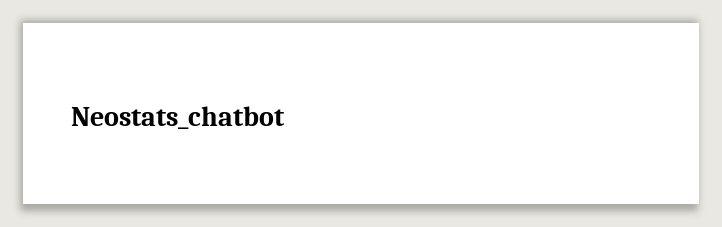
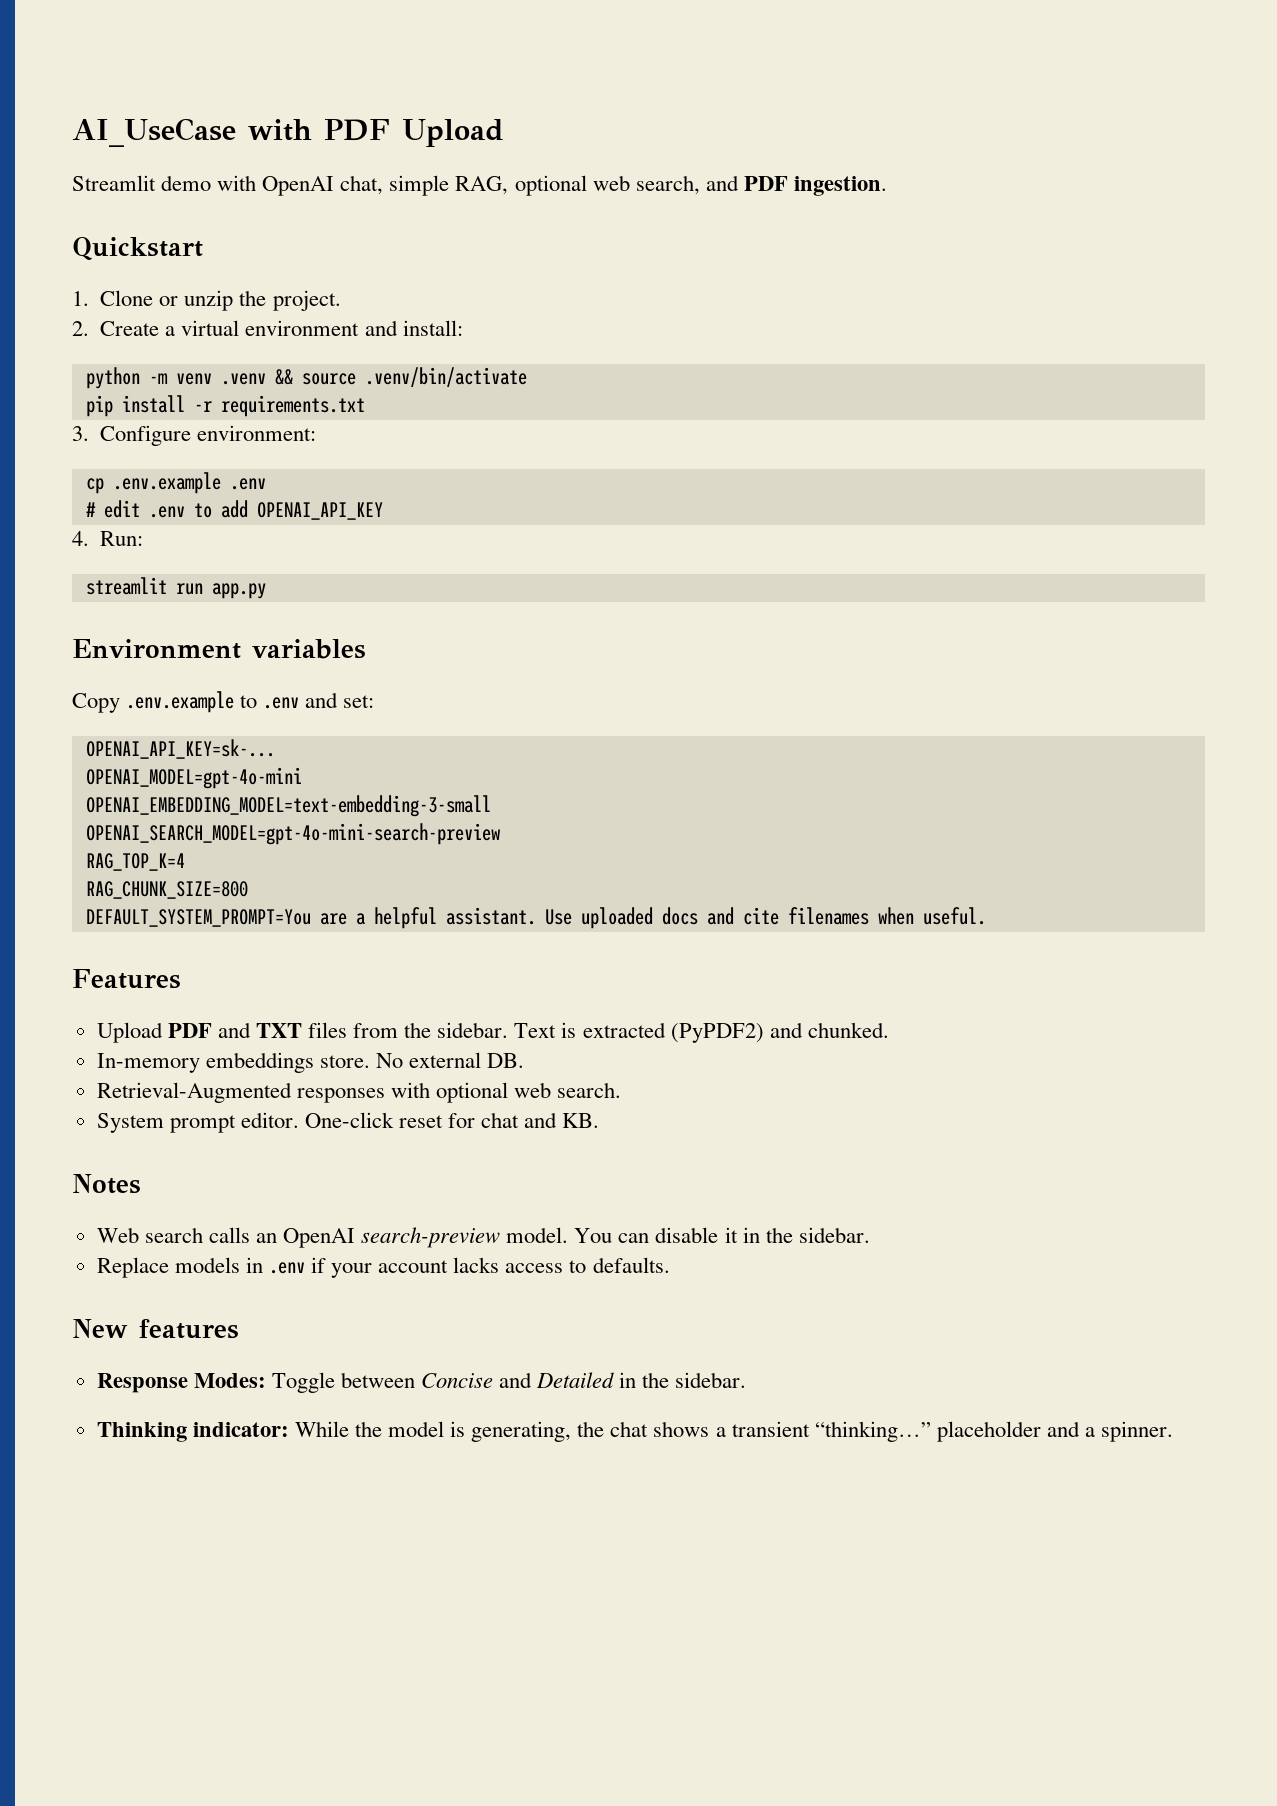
- Neostats_chatbot
+ AI_UseCase with PDF Upload
+ Streamlit demo with OpenAI chat, simple RAG, optional web search, and PDF ingestion.
+ Quickstart
+ 1. Clone or unzip the project.
+ 2. Create a virtual environment and install:
+ python -m venv .venv && source .venv/bin/activate
+ pip install -r requirements.txt
+ 3. Configure environment:
+ cp .env.example .env
+ # edit .env to add OPENAI_API_KEY
+ 4. Run:
+ streamlit run app.py
+ Environment variables
+ Copy .env.example to .env and set:
+ OPENAI_API_KEY=sk-...
+ OPENAI_MODEL=gpt-4o-mini
+ OPENAI_EMBEDDING_MODEL=text-embedding-3-small
+ OPENAI_SEARCH_MODEL=gpt-4o-mini-search-preview
+ RAG_TOP_K=4
+ RAG_CHUNK_SIZE=800
+ DEFAULT_SYSTEM_PROMPT=You are a helpful assistant. Use uploaded docs and cite filenames when useful.
+ Features
+ Upload PDF and TXT files from the sidebar. Text is extracted (PyPDF2) and chunked.
+ In-memory embeddings store. No external DB.
+ Retrieval-Augmented responses with optional web search.
+ System prompt editor. One-click reset for chat and KB.
+ Notes
+ Web search calls an OpenAI search-preview model. You can disable it in the sidebar.
+ Replace models in .env if your account lacks access to defaults.
+ New features
+ Response Modes: Toggle between Concise and Detailed in the sidebar.
+ Thinking indicator: While the model is generating, the chat shows a transient “thinking…” placeholder and a spinner.

